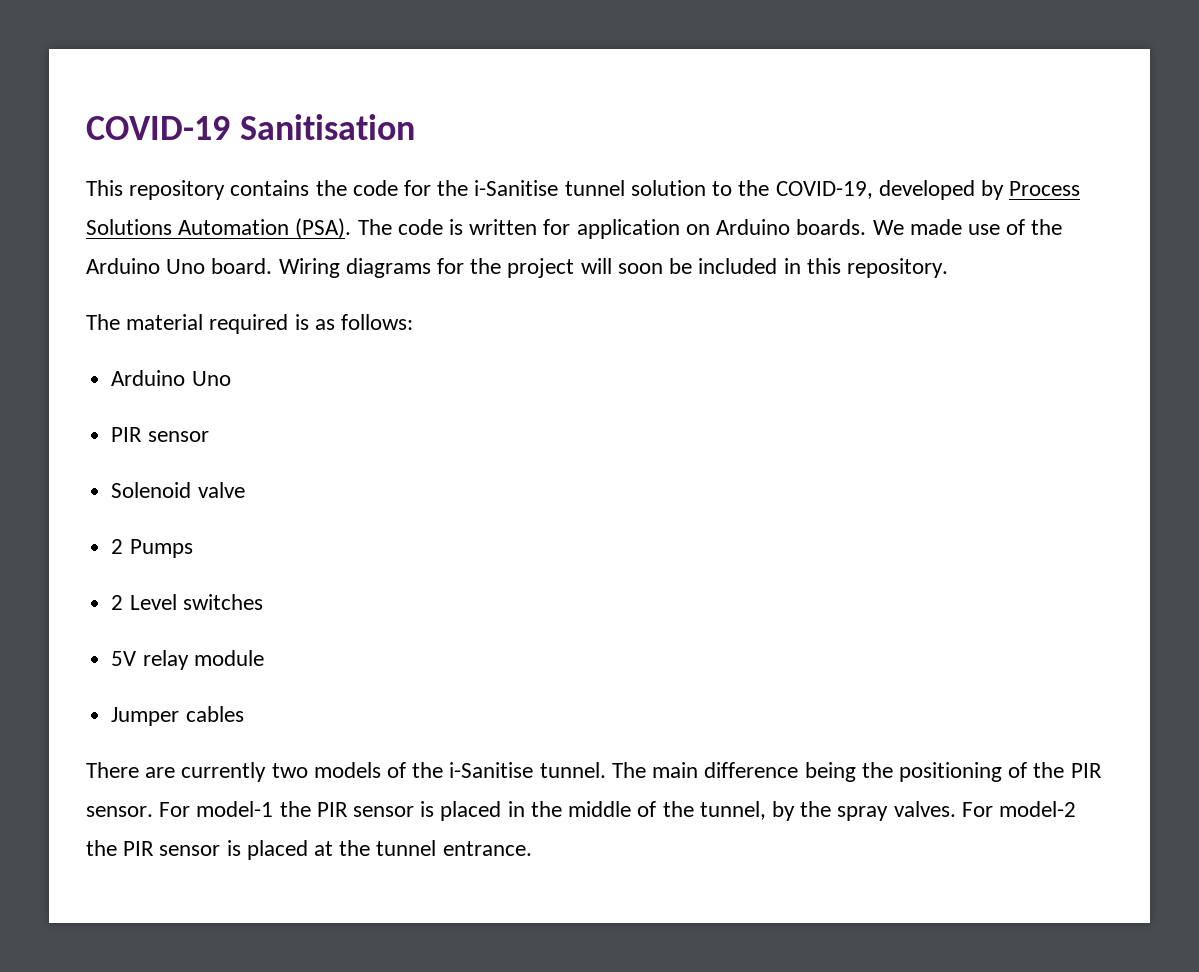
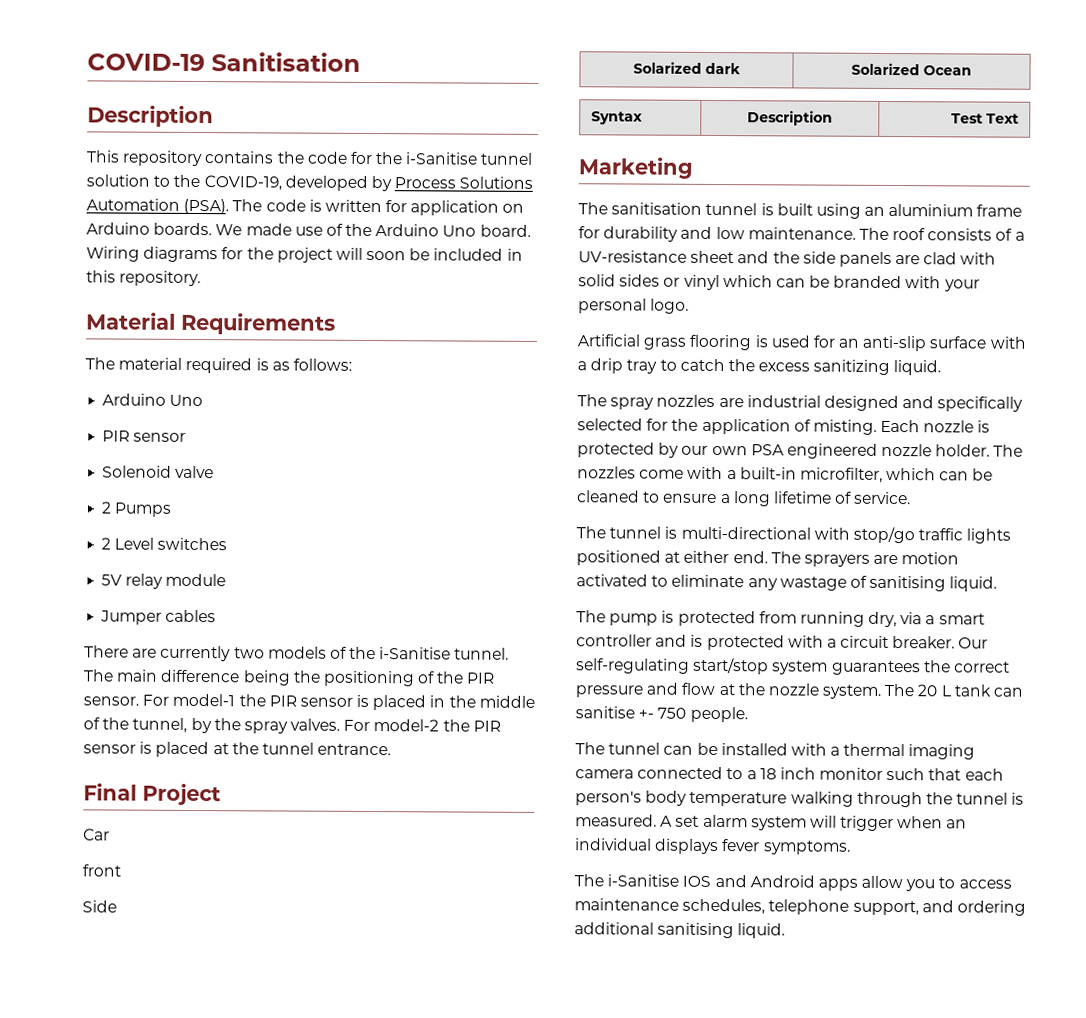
  COVID-19 Sanitisation
+ Description
+ Material Requirements
+ Final Project
+ Car
+ front
+ Side
+ Solarized dark | Solarized Ocean
+ Syntax | Description | Test Text
+ Marketing
+ The sanitisation tunnel is built using an aluminium frame for durability and low maintenance. The roof consists of a UV-resistance sheet and the side panels are clad with solid sides or vinyl which can be branded with your personal logo.
+ Artificial grass flooring is used for an anti-slip surface with a drip tray to catch the excess sanitizing liquid.
+ The spray nozzles are industrial designed and specifically selected for the application of misting. Each nozzle is protected by our own PSA engineered nozzle holder. The nozzles come with a built-in microfilter, which can be cleaned to ensure a long lifetime of service.
+ The tunnel is multi-directional with stop/go traffic lights positioned at either end. The sprayers are motion activated to eliminate any wastage of sanitising liquid.
+ The pump is protected from running dry, via a smart controller and is protected with a circuit breaker. Our self-regulating start/stop system guarantees the correct pressure and flow at the nozzle system. The 20 L tank can sanitise +- 750 people.
+ The tunnel can be installed with a thermal imaging camera connected to a 18 inch monitor such that each person's body temperature walking through the tunnel is measured. A set alarm system will trigger when an individual displays fever symptoms.
+ The i-Sanitise IOS and Android apps allow you to access maintenance schedules, telephone support, and ordering additional sanitising liquid.

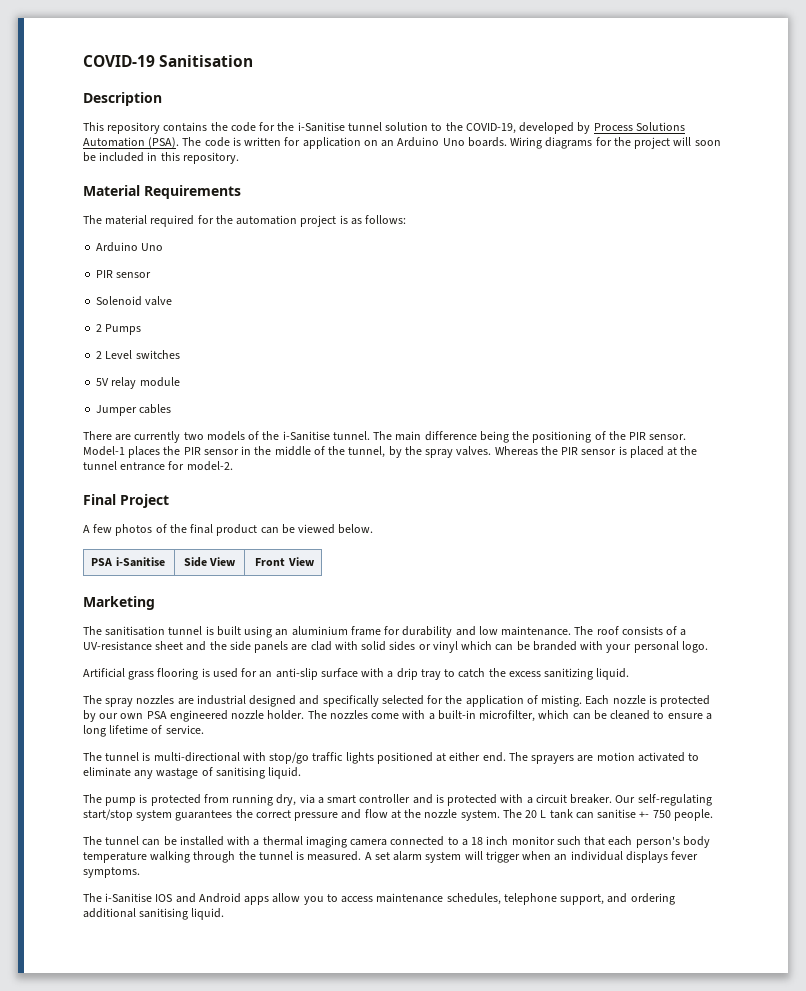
- The code is written for application on Arduino boards. We made use of the Arduino Uno board.
+ The code is written for application on an Arduino Uno boards.
- The material required is as follows:
+ The material required for the automation project is as follows:
- For model-1 the PIR sensor is placed in the middle of the tunnel, by the spray valves.
+ Model-1 places the PIR sensor in the middle of the tunnel, by the spray valves.
- For model-2 the PIR sensor is placed at the tunnel entrance.
+ Whereas the PIR sensor is placed at the tunnel entrance for model-2.
- Car
- front
- Side
- Solarized dark | Solarized Ocean
- Syntax | Description | Test Text
+ A few photos of the final product can be viewed below.
+ PSA i-Sanitise | Side View | Front View

